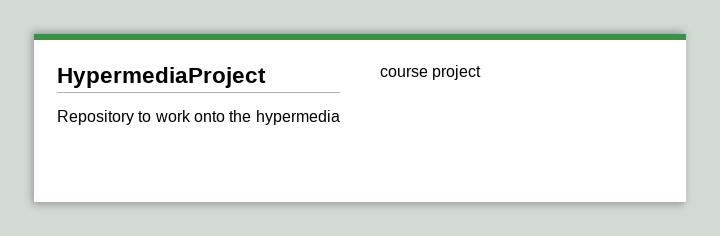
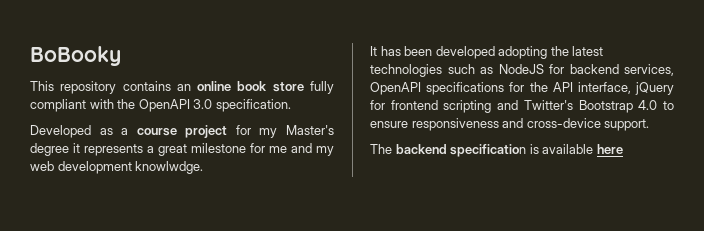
- HypermediaProject
- Repository to work onto the hypermedia course project
+ BoBooky
+ This repository contains an online book store fully compliant with the OpenAPI 3.0 specification.
+ Developed as a course project for my Master's degree it represents a great milestone for me and my web development knowlwdge.
+ It has been developed adopting the latest technologies such as NodeJS for backend services, OpenAPI specifications for the API interface, jQuery for frontend scripting and Twitter's Bootstrap 4.0 to ensure responsiveness and cross-device support.
+ The backend specification is available here

